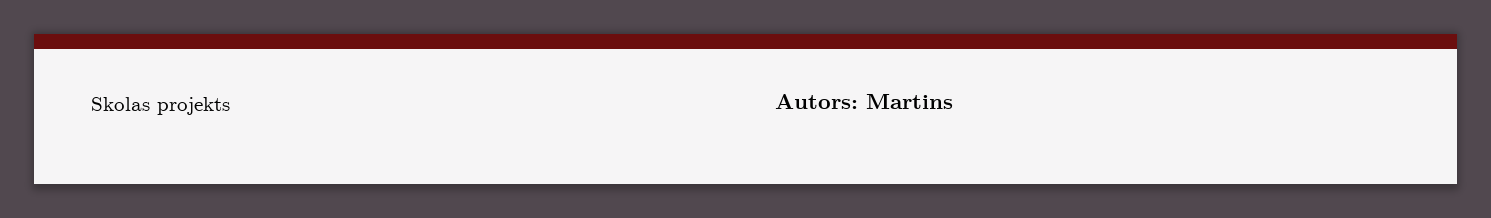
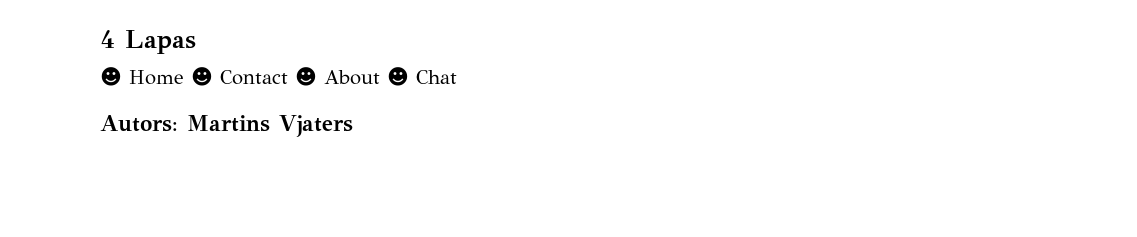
- Skolas projekts
+ 4 Lapas
+ ☻ Home ☻ Contact ☻ About ☻ Chat
- Autors: Martins
+ Autors: Martins Vjaters

